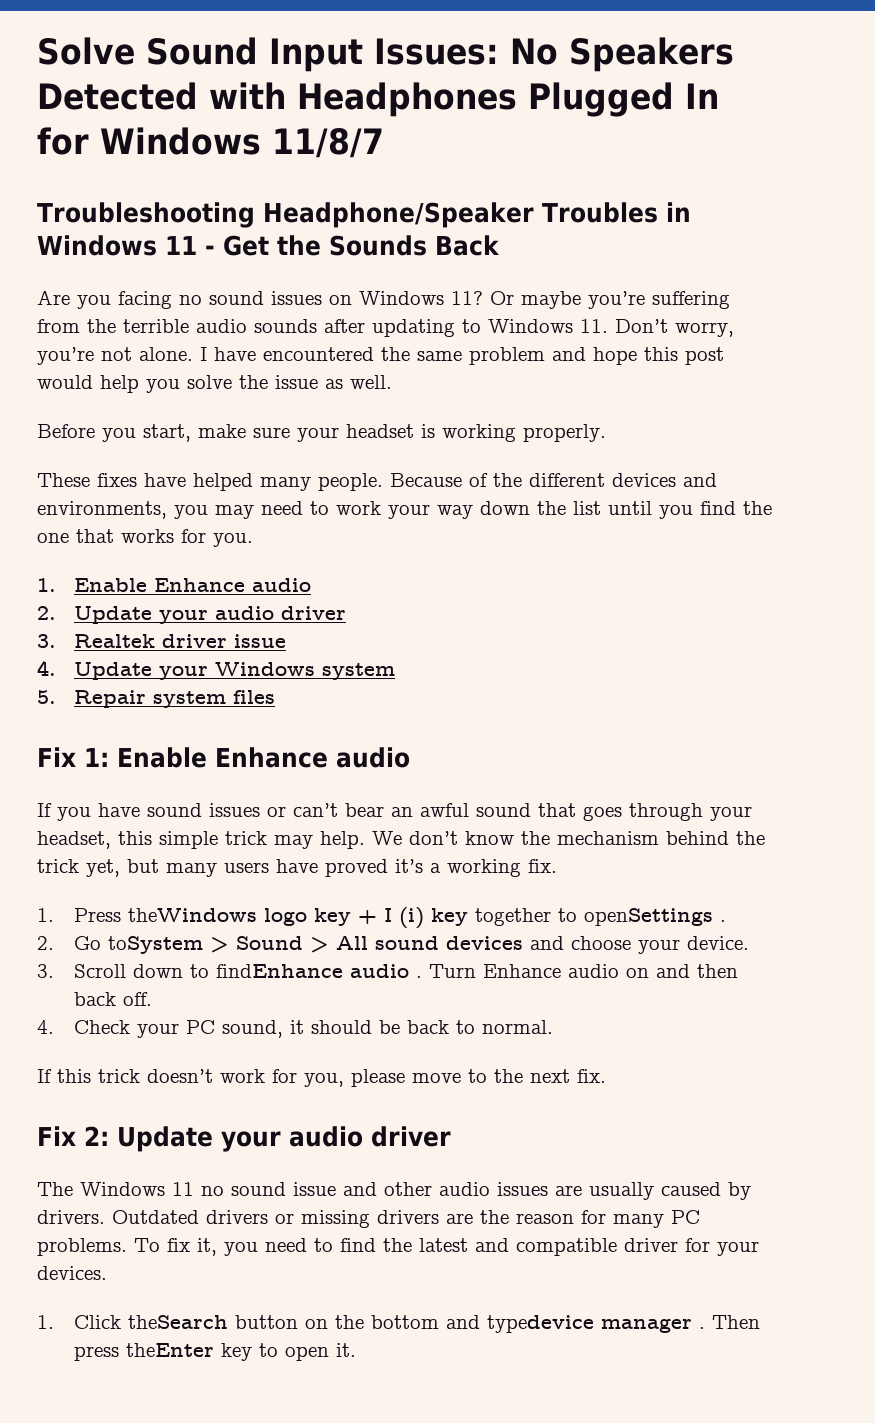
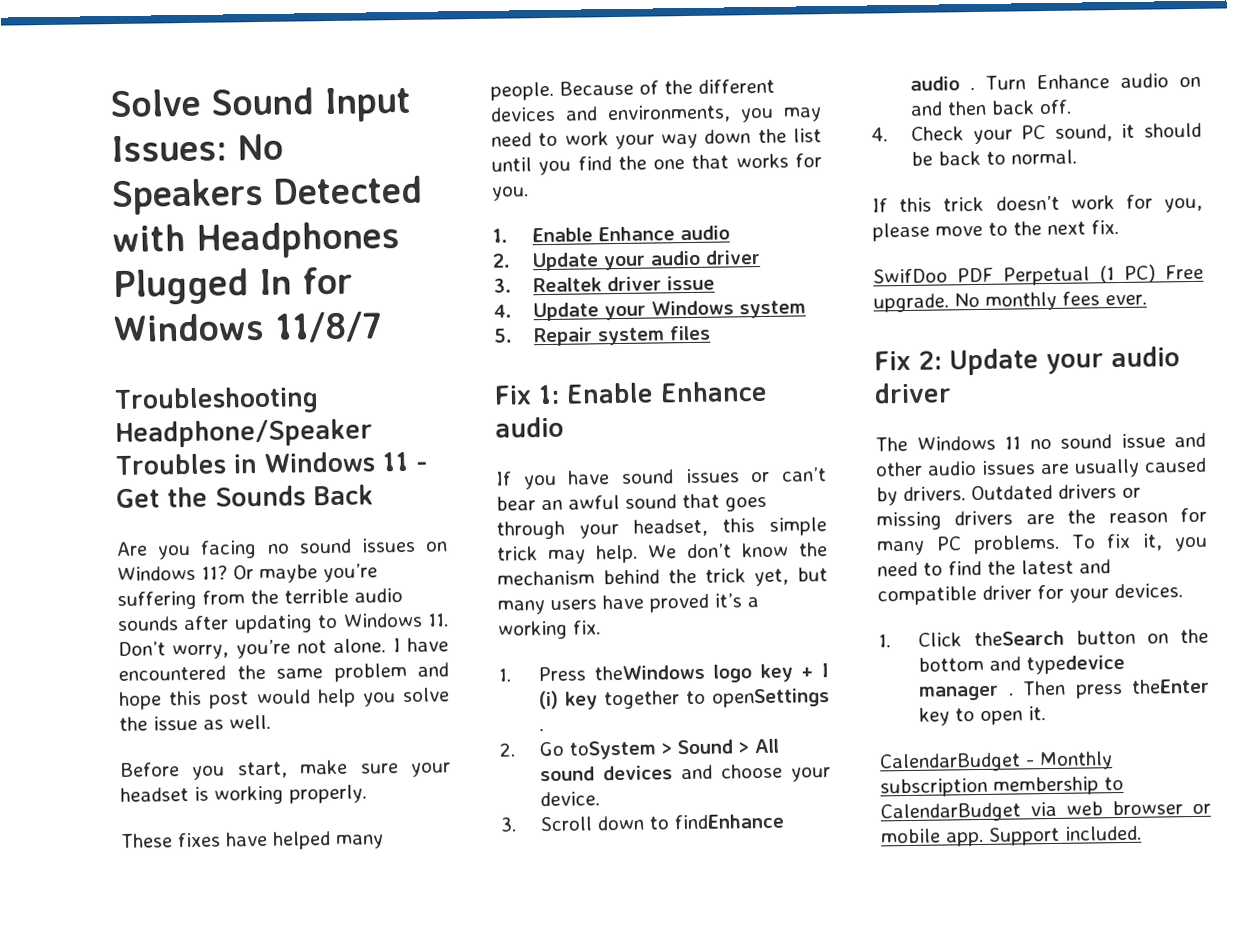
+ SwifDoo PDF Perpetual (1 PC) Free upgrade. No monthly fees ever.
+ CalendarBudget - Monthly subscription membership to CalendarBudget via web browser or mobile app. Support included.

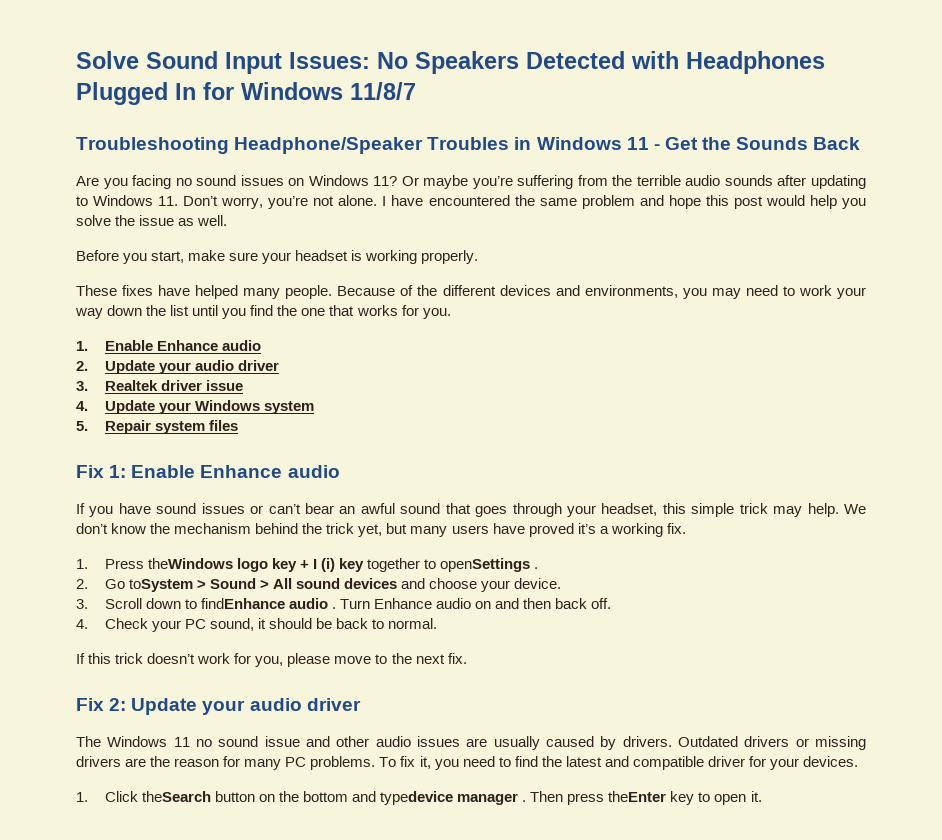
- SwifDoo PDF Perpetual (1 PC) Free upgrade. No monthly fees ever.
- CalendarBudget - Monthly subscription membership to CalendarBudget via web browser or mobile app. Support included.

